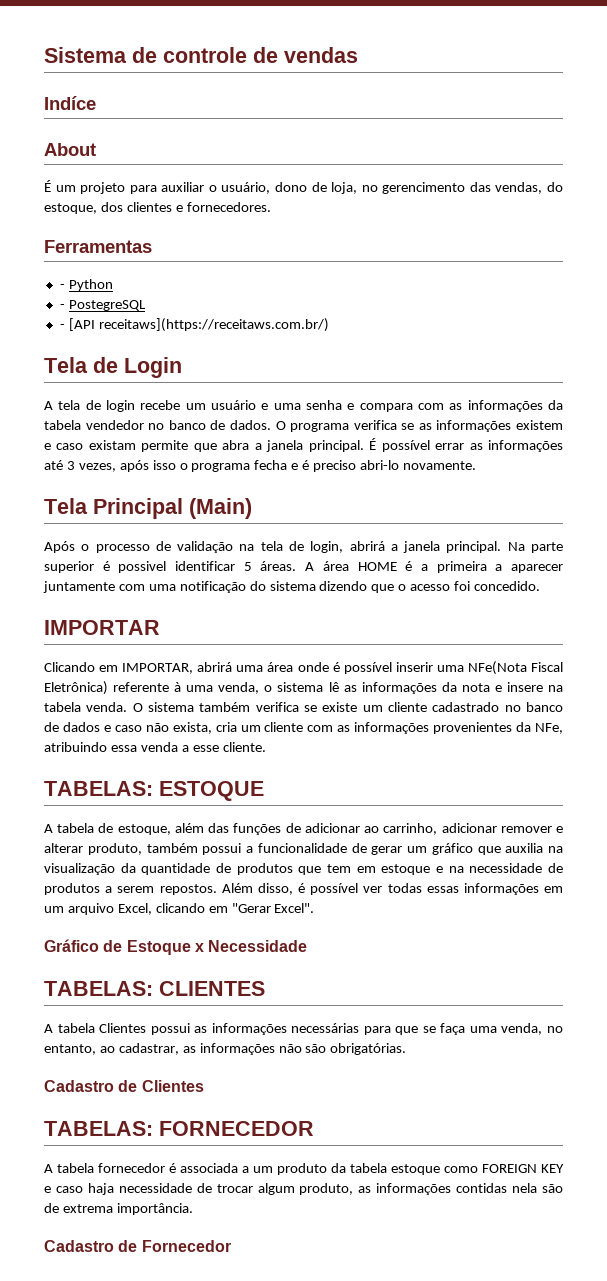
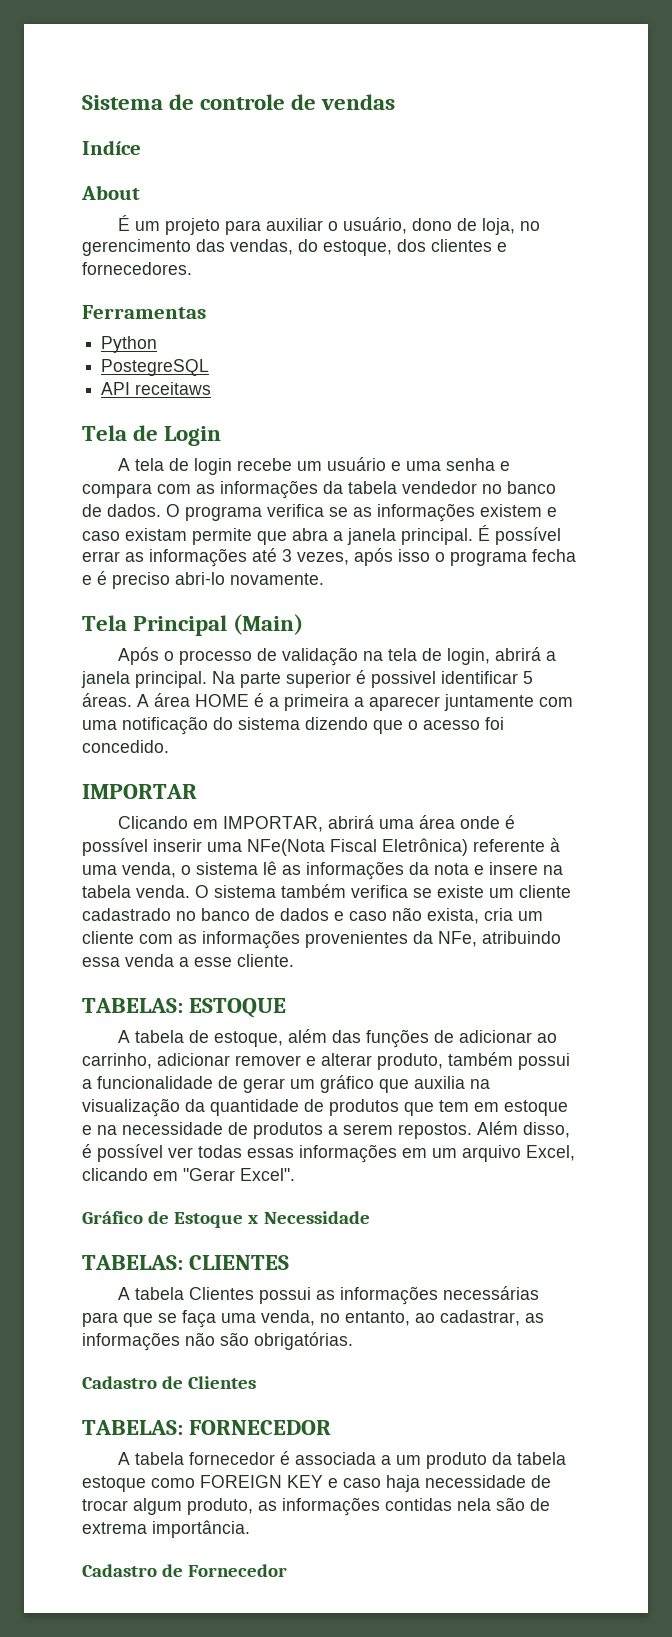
- - Python
+ Python
- - PostegreSQL
+ PostegreSQL
- - [API receitaws](https://receitaws.com.br/)
+ API receitaws

